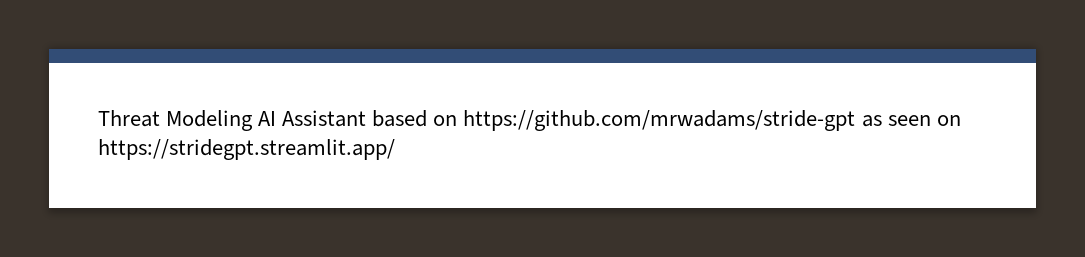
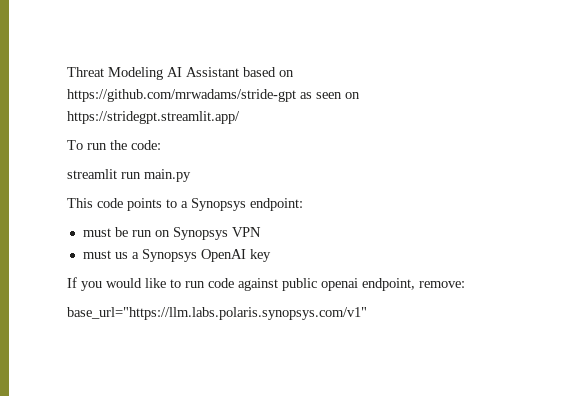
+ To run the code:
+ streamlit run main.py
+ This code points to a Synopsys endpoint:
+ must be run on Synopsys VPN
+ must us a Synopsys OpenAI key
+ If you would like to run code against public openai endpoint, remove:
+ base_url="https://llm.labs.polaris.synopsys.com/v1"

